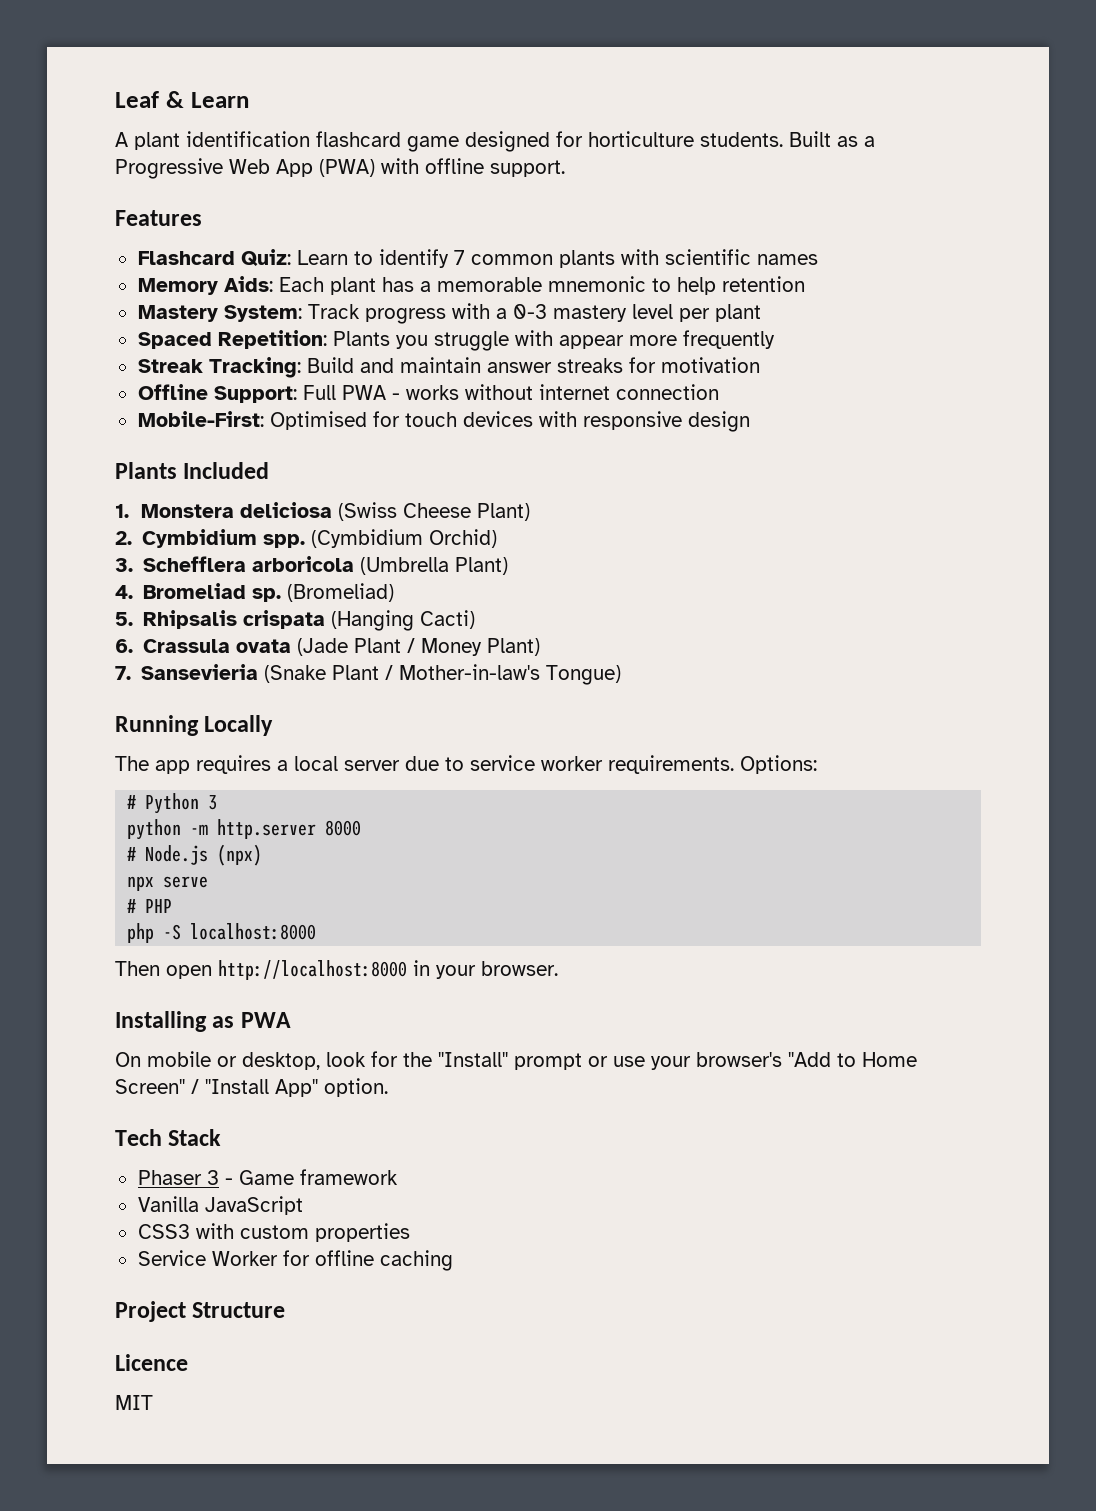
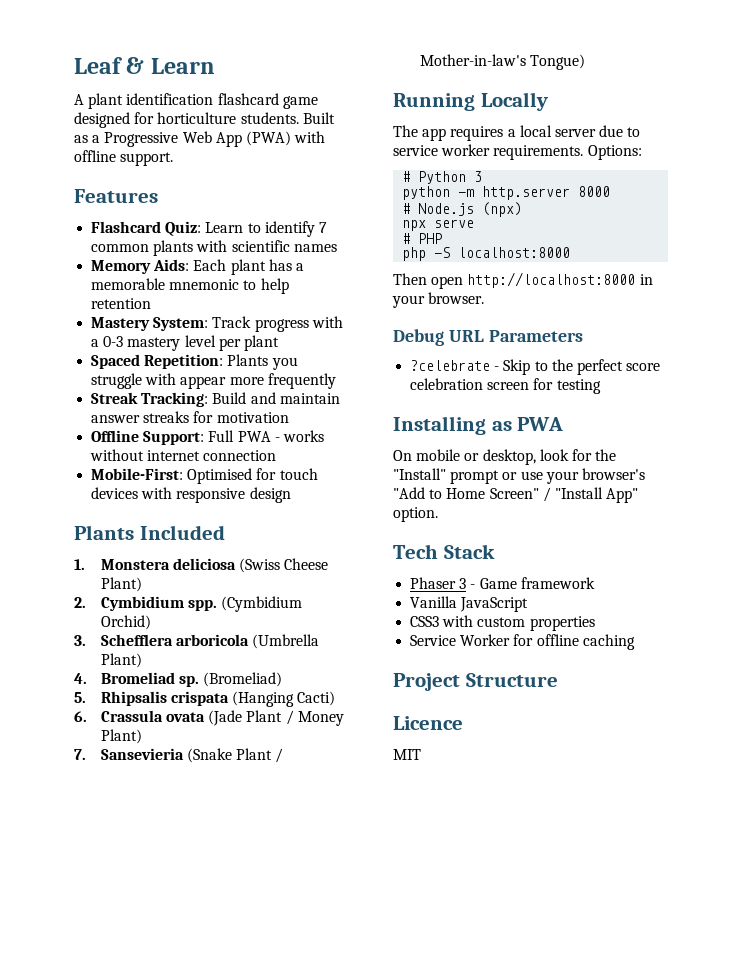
+ Debug URL Parameters
+ ?celebrate - Skip to the perfect score celebration screen for testing

